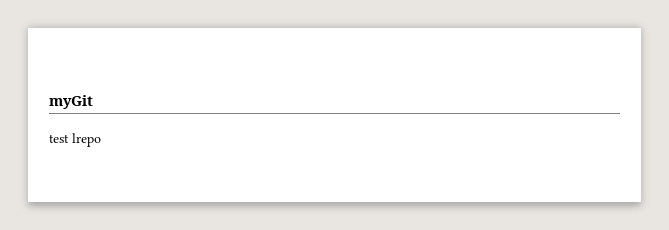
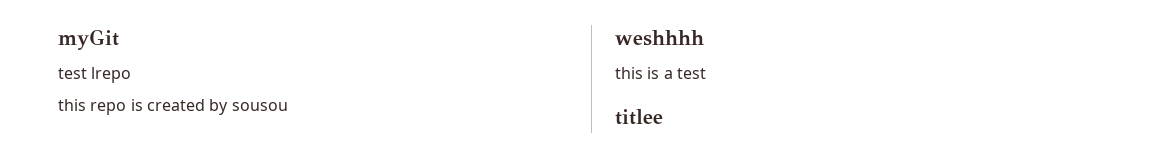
+ this repo is created by sousou
+ weshhhh
+ this is a test
+ titlee

